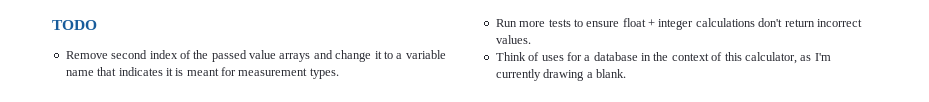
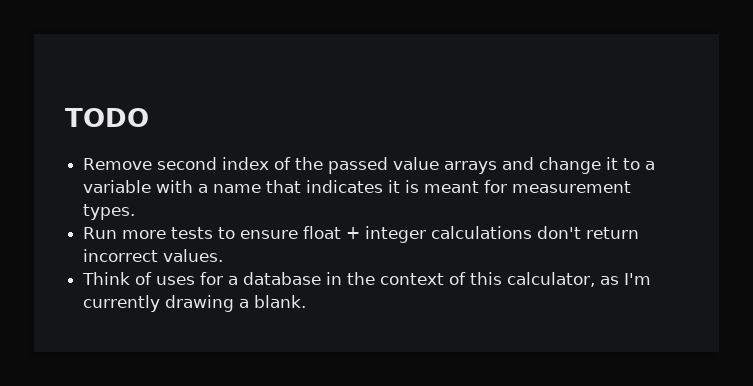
- Remove second index of the passed value arrays and change it to a variable name that indicates it is meant for measurement types.
+ Remove second index of the passed value arrays and change it to a variable with a name that indicates it is meant for measurement types.

